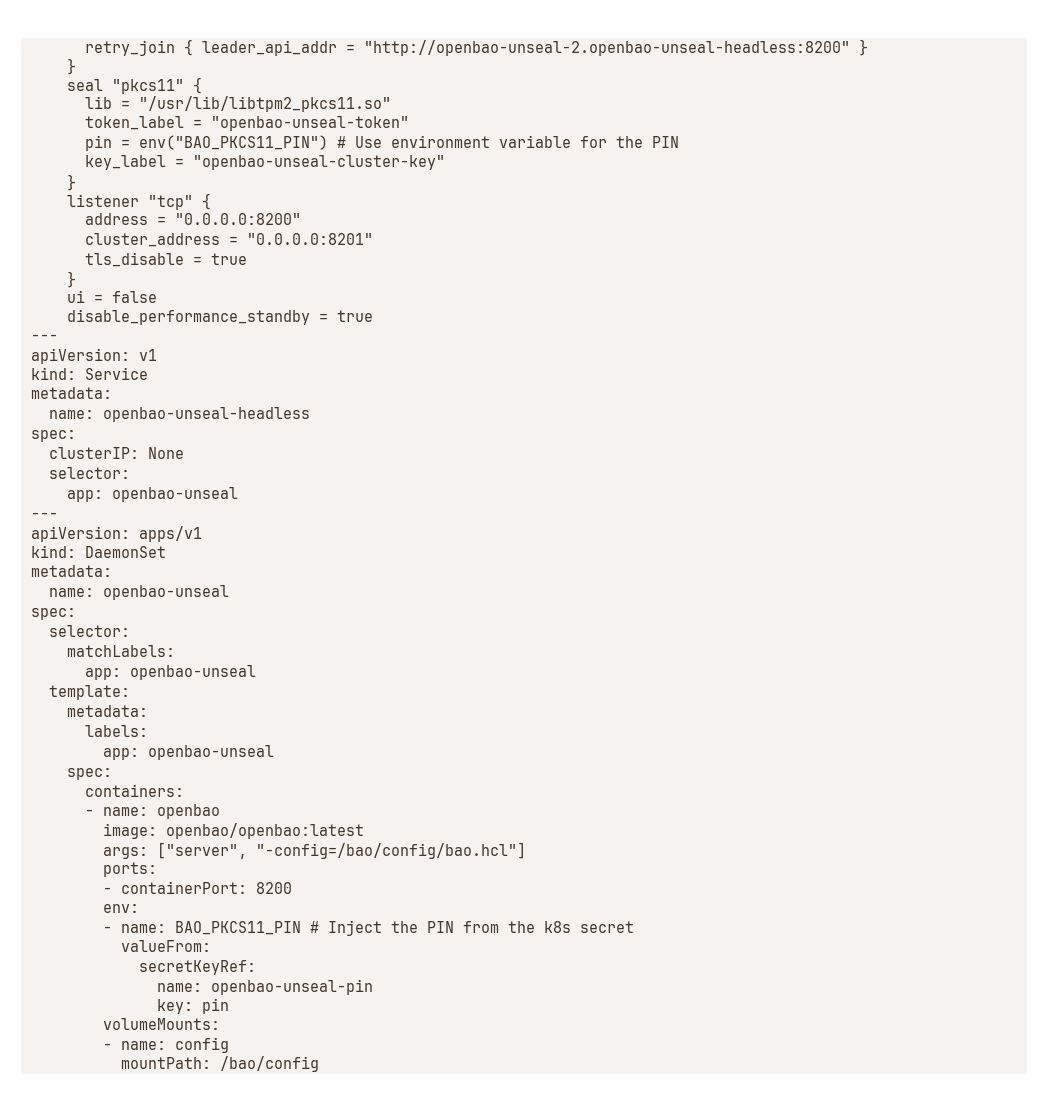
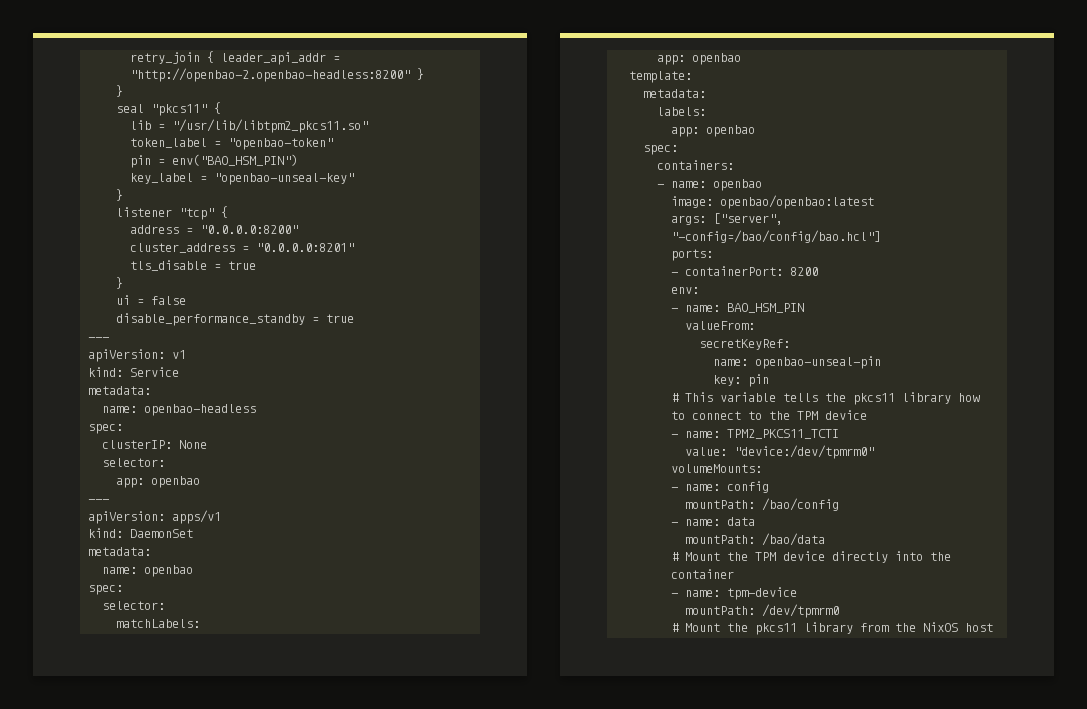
- retry_join { leader_api_addr = "http://openbao-unseal-2.openbao-unseal-headless:8200" }
+ retry_join { leader_api_addr = "http://openbao-2.openbao-headless:8200" }
- token_label = "openbao-unseal-token"
+ token_label = "openbao-token"
- pin = env("BAO_PKCS11_PIN") # Use environment variable for the PIN
+ pin = env("BAO_HSM_PIN")
- key_label = "openbao-unseal-cluster-key"
+ key_label = "openbao-unseal-key"
- name: openbao-unseal-headless
+ name: openbao-headless
  clusterIP: None
  selector:
- app: openbao-unseal
+ app: openbao
  kind: DaemonSet
  metadata:
- name: openbao-unseal
+ name: openbao
  matchLabels:
- app: openbao-unseal
+ app: openbao
  labels:
- app: openbao-unseal
+ app: openbao
- - name: BAO_PKCS11_PIN # Inject the PIN from the k8s secret
+ - name: BAO_HSM_PIN
+ # This variable tells the pkcs11 library how to connect to the TPM device
+ - name: TPM2_PKCS11_TCTI
+ value: "device:/dev/tpmrm0"
+ - name: data
+ mountPath: /bao/data
+ # Mount the TPM device directly into the container
+ - name: tpm-device
+ mountPath: /dev/tpmrm0
+ # Mount the pkcs11 library from the NixOS host

